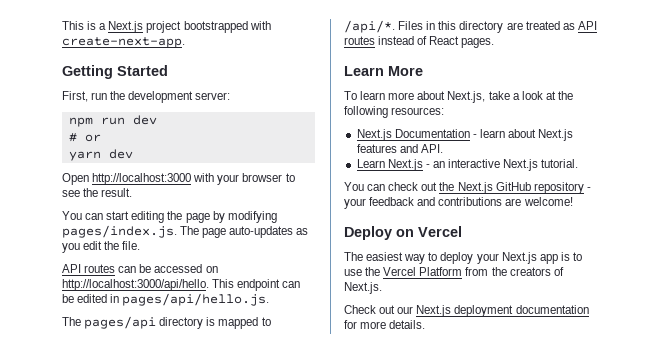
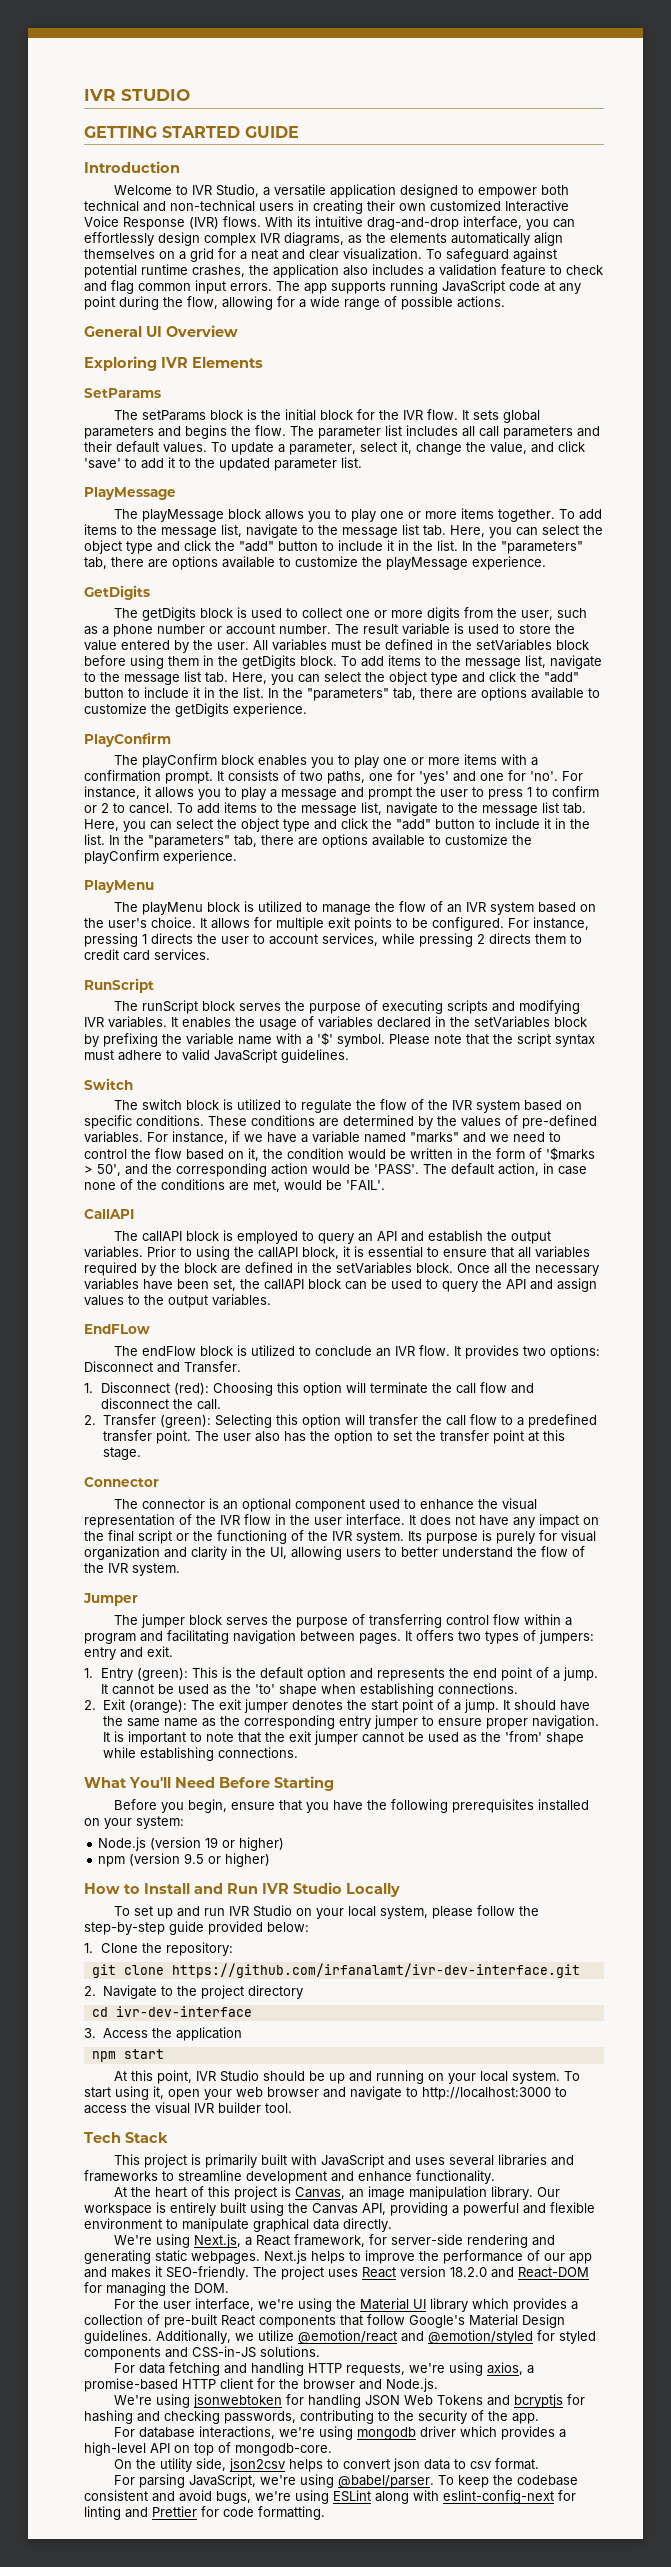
- This is a Next.js project bootstrapped with create-next-app.
- Getting Started
- First, run the development server:
- npm run dev
- # or
- yarn dev
- Open http://localhost:3000 with your browser to see the result.
- You can start editing the page by modifying pages/index.js. The page auto-updates as you edit the file.
- API routes can be accessed on http://localhost:3000/api/hello. This endpoint can be edited in pages/api/hello.js.
- The pages/api directory is mapped to /api/*. Files in this directory are treated as API routes instead of React pages.
- Learn More
- To learn more about Next.js, take a look at the following resources:
- Next.js Documentation - learn about Next.js features and API.
- Learn Next.js - an interactive Next.js tutorial.
- You can check out the Next.js GitHub repository - your feedback and contributions are welcome!
- Deploy on Vercel
- The easiest way to deploy your Next.js app is to use the Vercel Platform from the creators of Next.js.
- Check out our Next.js deployment documentation for more details.
+ IVR STUDIO
+ GETTING STARTED GUIDE
+ Introduction
+ Welcome to IVR Studio, a versatile application designed to empower both technical and non-technical users in creating their own customized Interactive Voice Response (IVR) flows. With its intuitive drag-and-drop interface, you can effortlessly design complex IVR diagrams, as the elements automatically align themselves on a grid for a neat and clear visualization. To safeguard against potential runtime crashes, the application also includes a validation feature to check and flag common input errors. The app supports running JavaScript code at any point during the flow, allowing for a wide range of possible actions.
+ General UI Overview
+ Exploring IVR Elements
+ SetParams
+ The setParams block is the initial block for the IVR flow. It sets global parameters and begins the flow. The parameter list includes all call parameters and their default values. To update a parameter, select it, change the value, and click 'save' to add it to the updated parameter list.
+ PlayMessage
+ The playMessage block allows you to play one or more items together. To add items to the message list, navigate to the message list tab. Here, you can select the object type and click the "add" button to include it in the list. In the "parameters" tab, there are options available to customize the playMessage experience.
+ GetDigits
+ The getDigits block is used to collect one or more digits from the user, such as a phone number or account number. The result variable is used to store the value entered by the user. All variables must be defined in the setVariables block before using them in the getDigits block. To add items to the message list, navigate to the message list tab. Here, you can select the object type and click the "add" button to include it in the list. In the "parameters" tab, there are options available to customize the getDigits experience.
+ PlayConfirm
+ The playConfirm block enables you to play one or more items with a confirmation prompt. It consists of two paths, one for 'yes' and one for 'no'. For instance, it allows you to play a message and prompt the user to press 1 to confirm or 2 to cancel. To add items to the message list, navigate to the message list tab. Here, you can select the object type and click the "add" button to include it in the list. In the "parameters" tab, there are options available to customize the playConfirm experience.
+ PlayMenu
+ The playMenu block is utilized to manage the flow of an IVR system based on the user's choice. It allows for multiple exit points to be configured. For instance, pressing 1 directs the user to account services, while pressing 2 directs them to credit card services.
+ RunScript
+ The runScript block serves the purpose of executing scripts and modifying IVR variables. It enables the usage of variables declared in the setVariables block by prefixing the variable name with a '$' symbol. Please note that the script syntax must adhere to valid JavaScript guidelines.
+ Switch
+ The switch block is utilized to regulate the flow of the IVR system based on specific conditions. These conditions are determined by the values of pre-defined variables. For instance, if we have a variable named "marks" and we need to control the flow based on it, the condition would be written in the form of '$marks > 50', and the corresponding action would be 'PASS'. The default action, in case none of the conditions are met, would be 'FAIL'.
+ CallAPI
+ The callAPI block is employed to query an API and establish the output variables. Prior to using the callAPI block, it is essential to ensure that all variables required by the block are defined in the setVariables block. Once all the necessary variables have been set, the callAPI block can be used to query the API and assign values to the output variables.
+ EndFLow
+ The endFlow block is utilized to conclude an IVR flow. It provides two options: Disconnect and Transfer.
+ 1. Disconnect (red): Choosing this option will terminate the call flow and disconnect the call.
+ 2. Transfer (green): Selecting this option will transfer the call flow to a predefined transfer point. The user also has the option to set the transfer point at this stage.
+ Connector
+ The connector is an optional component used to enhance the visual representation of the IVR flow in the user interface. It does not have any impact on the final script or the functioning of the IVR system. Its purpose is purely for visual organization and clarity in the UI, allowing users to better understand the flow of the IVR system.
+ Jumper
+ The jumper block serves the purpose of transferring control flow within a program and facilitating navigation between pages. It offers two types of jumpers: entry and exit.
+ 1. Entry (green): This is the default option and represents the end point of a jump. It cannot be used as the 'to' shape when establishing connections.
+ 2. Exit (orange): The exit jumper denotes the start point of a jump. It should have the same name as the corresponding entry jumper to ensure proper navigation. It is important to note that the exit jumper cannot be used as the 'from' shape while establishing connections.
+ What You'll Need Before Starting
+ Before you begin, ensure that you have the following prerequisites installed on your system:
+ Node.js (version 19 or higher)
+ npm (version 9.5 or higher)
+ How to Install and Run IVR Studio Locally
+ To set up and run IVR Studio on your local system, please follow the step-by-step guide provided below:
+ 1. Clone the repository:
+ git clone https://github.com/irfanalamt/ivr-dev-interface.git
+ 2. Navigate to the project directory
+ cd ivr-dev-interface
+ 3. Access the application
+ npm start
+ At this point, IVR Studio should be up and running on your local system. To start using it, open your web browser and navigate to http://localhost:3000 to access the visual IVR builder tool.
+ Tech Stack
+ This project is primarily built with JavaScript and uses several libraries and frameworks to streamline development and enhance functionality.
+ At the heart of this project is Canvas, an image manipulation library. Our workspace is entirely built using the Canvas API, providing a powerful and flexible environment to manipulate graphical data directly.
+ We're using Next.js, a React framework, for server-side rendering and generating static webpages. Next.js helps to improve the performance of our app and makes it SEO-friendly. The project uses React version 18.2.0 and React-DOM for managing the DOM.
+ For the user interface, we're using the Material UI library which provides a collection of pre-built React components that follow Google's Material Design guidelines. Additionally, we utilize @emotion/react and @emotion/styled for styled components and CSS-in-JS solutions.
+ For data fetching and handling HTTP requests, we're using axios, a promise-based HTTP client for the browser and Node.js.
+ We're using jsonwebtoken for handling JSON Web Tokens and bcryptjs for hashing and checking passwords, contributing to the security of the app.
+ For database interactions, we're using mongodb driver which provides a high-level API on top of mongodb-core.
+ On the utility side, json2csv helps to convert json data to csv format.
+ For parsing JavaScript, we're using @babel/parser. To keep the codebase consistent and avoid bugs, we're using ESLint along with eslint-config-next for linting and Prettier for code formatting.

